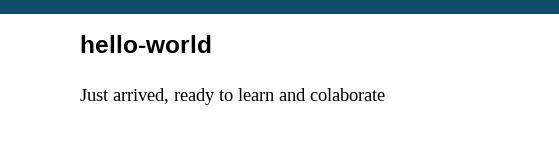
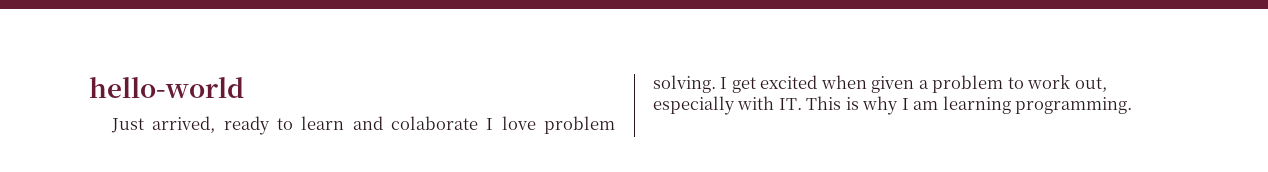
- Just arrived, ready to learn and colaborate
+ Just arrived, ready to learn and colaborate I love problem solving. I get excited when given a problem to work out, especially with IT. This is why I am learning programming.

